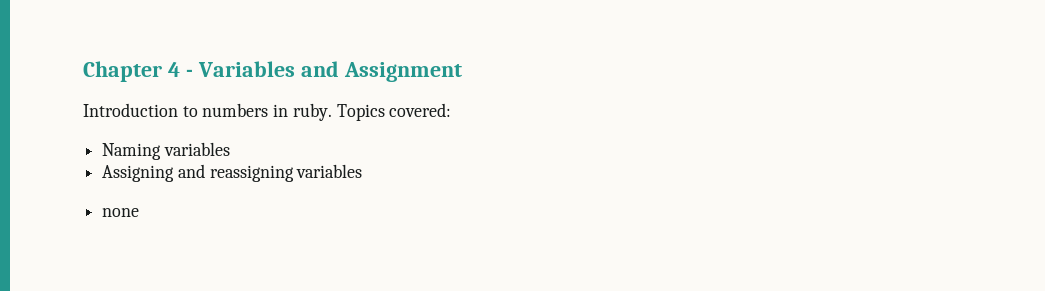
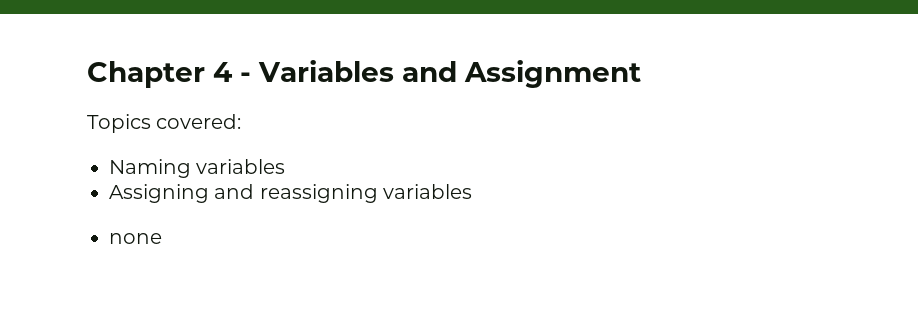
- Introduction to numbers in ruby.

